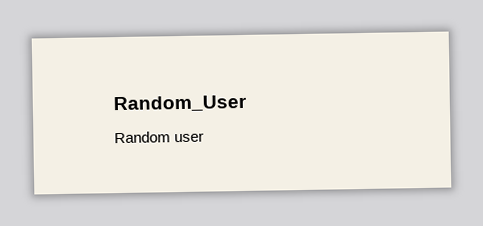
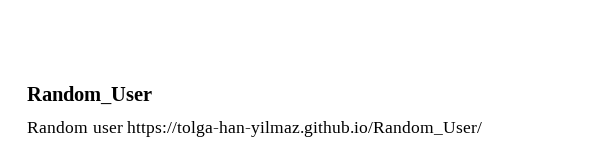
- Random user
+ Random user https://tolga-han-yilmaz.github.io/Random_User/

